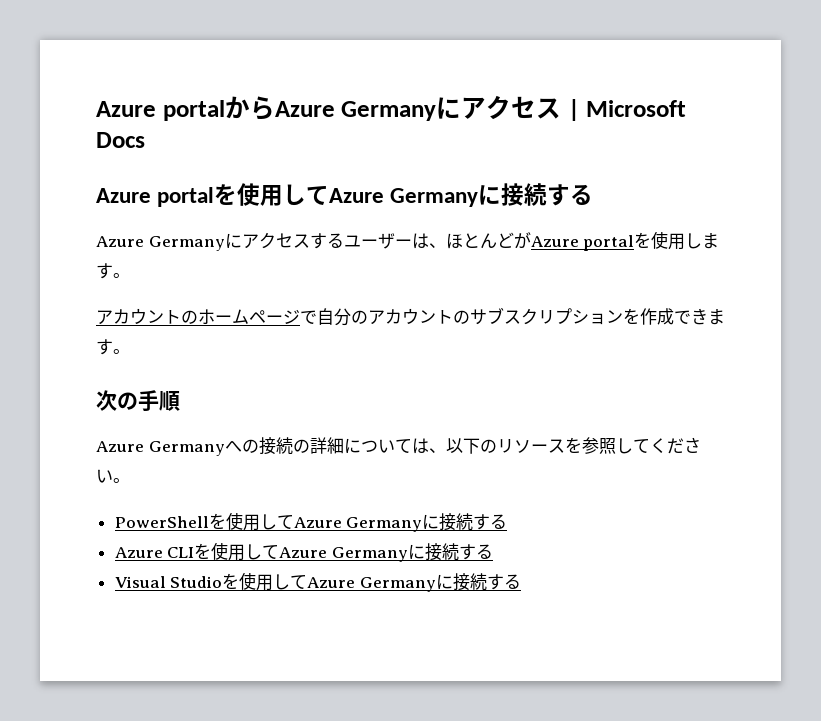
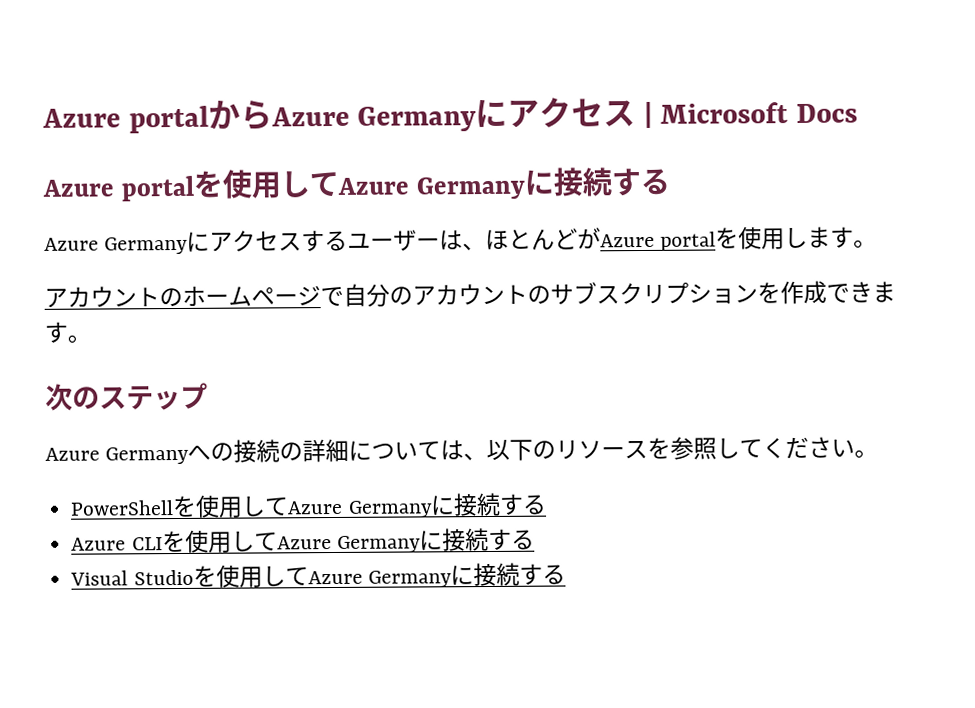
- 次の手順
+ 次のステップ

